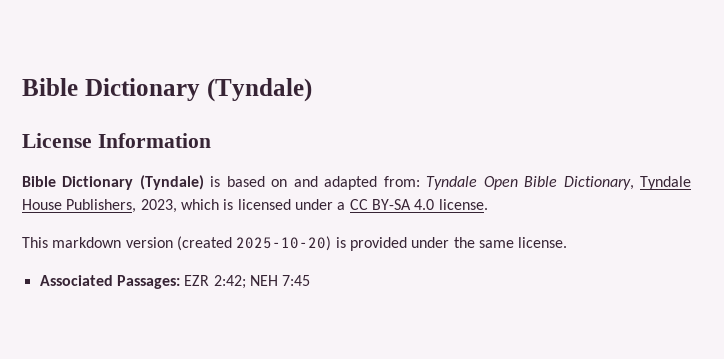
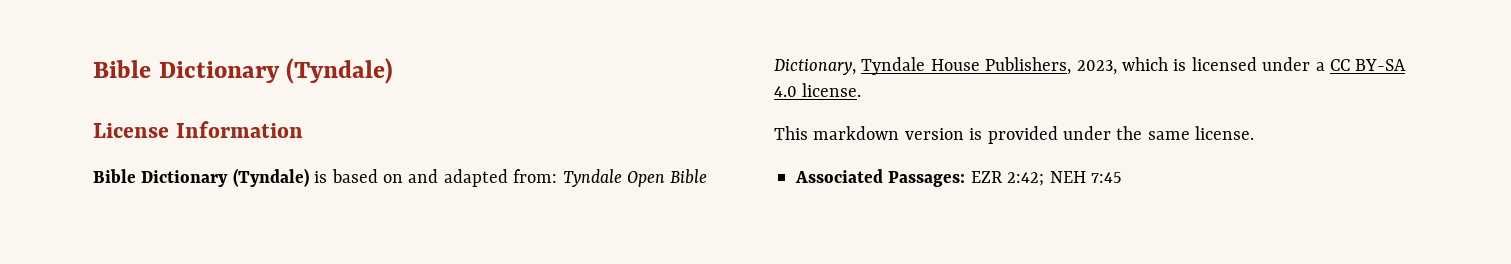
- This markdown version (created 2025-10-20) is provided under the same license.
+ This markdown version is provided under the same license.

